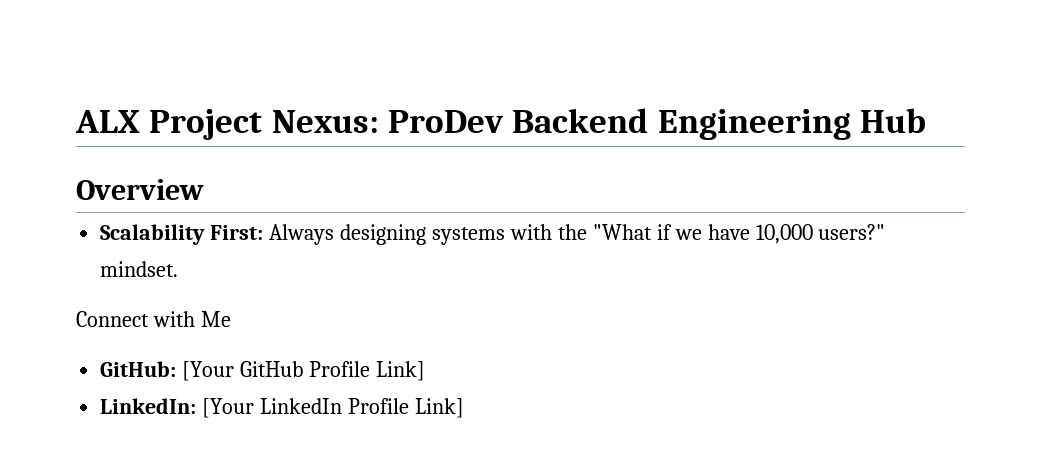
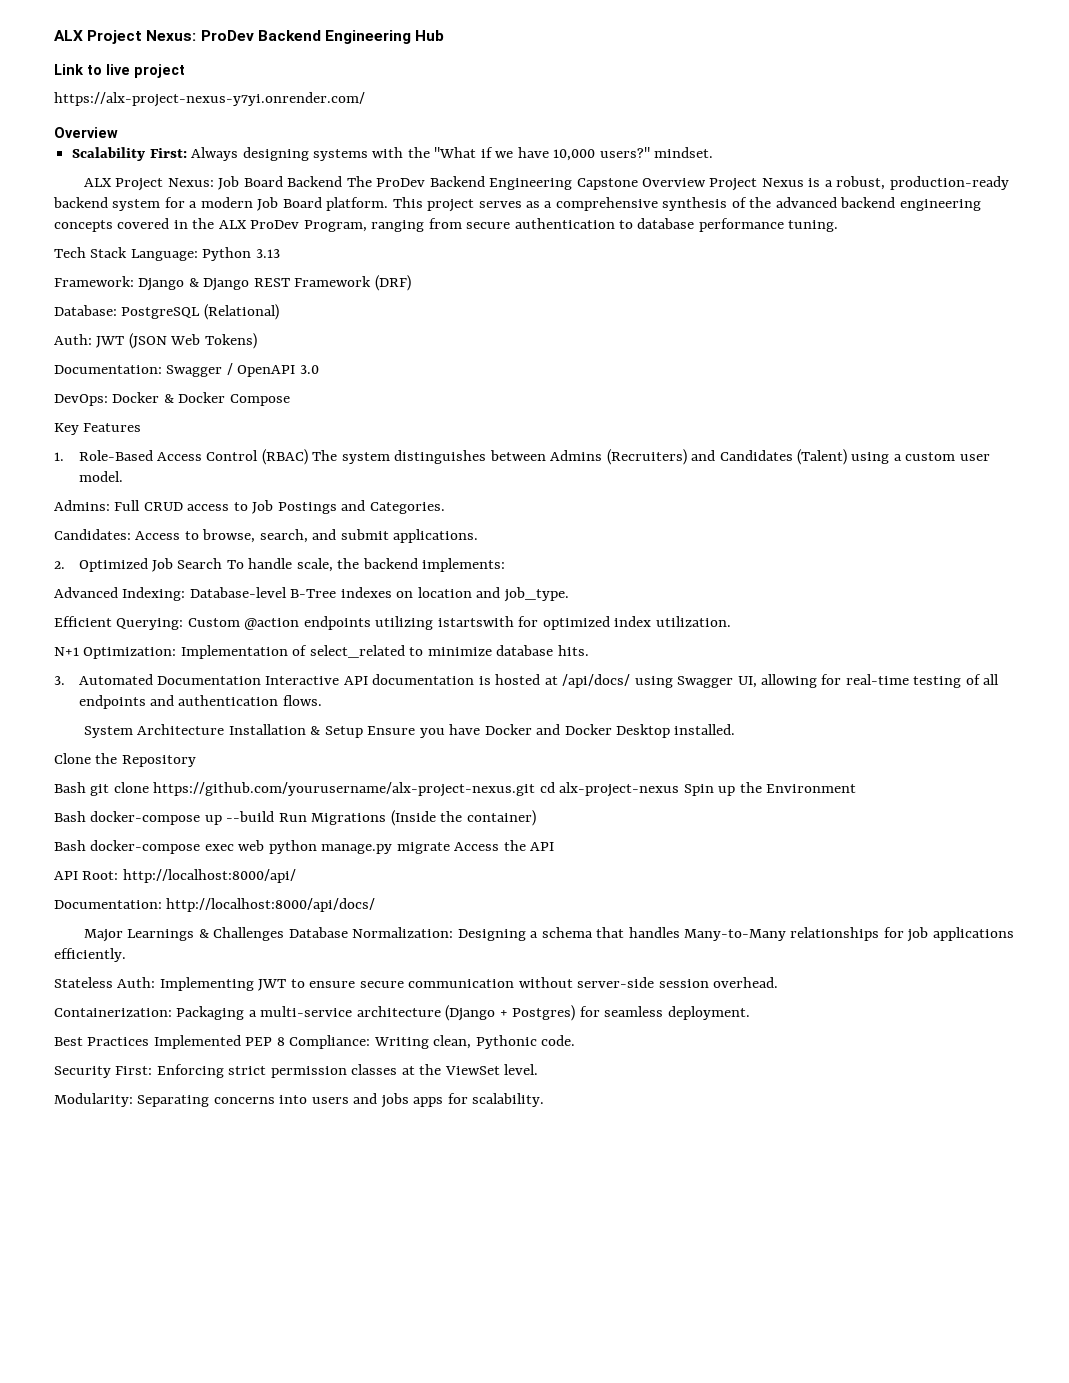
+ Link to live project
+ https://alx-project-nexus-y7yi.onrender.com/
- Connect with Me
- GitHub: [Your GitHub Profile Link]
- LinkedIn: [Your LinkedIn Profile Link]
+ ALX Project Nexus: Job Board Backend The ProDev Backend Engineering Capstone Overview Project Nexus is a robust, production-ready backend system for a modern Job Board platform. This project serves as a comprehensive synthesis of the advanced backend engineering concepts covered in the ALX ProDev Program, ranging from secure authentication to database performance tuning.
+ Tech Stack Language: Python 3.13
+ Framework: Django & Django REST Framework (DRF)
+ Database: PostgreSQL (Relational)
+ Auth: JWT (JSON Web Tokens)
+ Documentation: Swagger / OpenAPI 3.0
+ DevOps: Docker & Docker Compose
+ Key Features
+ 1. Role-Based Access Control (RBAC) The system distinguishes between Admins (Recruiters) and Candidates (Talent) using a custom user model.
+ Admins: Full CRUD access to Job Postings and Categories.
+ Candidates: Access to browse, search, and submit applications.
+ 2. Optimized Job Search To handle scale, the backend implements:
+ Advanced Indexing: Database-level B-Tree indexes on location and job_type.
+ Efficient Querying: Custom @action endpoints utilizing istartswith for optimized index utilization.
+ N+1 Optimization: Implementation of select_related to minimize database hits.
+ 3. Automated Documentation Interactive API documentation is hosted at /api/docs/ using Swagger UI, allowing for real-time testing of all endpoints and authentication flows.
+ System Architecture Installation & Setup Ensure you have Docker and Docker Desktop installed.
+ Clone the Repository
+ Bash git clone https://github.com/yourusername/alx-project-nexus.git cd alx-project-nexus Spin up the Environment
+ Bash docker-compose up --build Run Migrations (Inside the container)
+ Bash docker-compose exec web python manage.py migrate Access the API
+ API Root: http://localhost:8000/api/
+ Documentation: http://localhost:8000/api/docs/
+ Major Learnings & Challenges Database Normalization: Designing a schema that handles Many-to-Many relationships for job applications efficiently.
+ Stateless Auth: Implementing JWT to ensure secure communication without server-side session overhead.
+ Containerization: Packaging a multi-service architecture (Django + Postgres) for seamless deployment.
+ Best Practices Implemented PEP 8 Compliance: Writing clean, Pythonic code.
+ Security First: Enforcing strict permission classes at the ViewSet level.
+ Modularity: Separating concerns into users and jobs apps for scalability.

